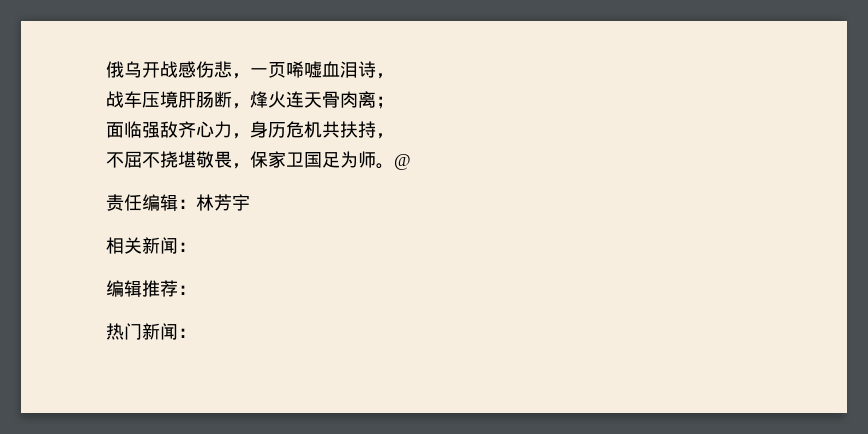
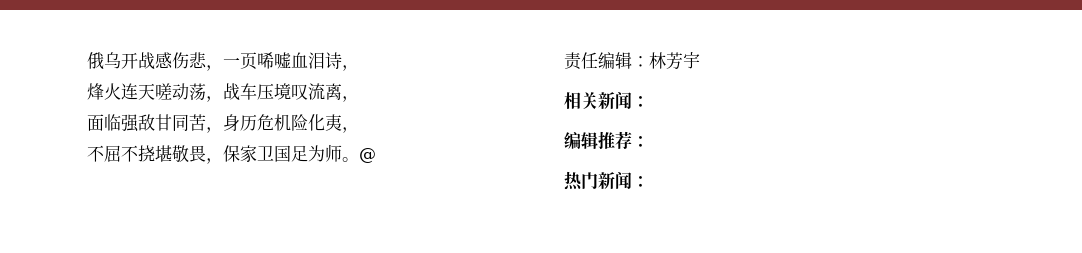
- 战车压境肝肠断，烽火连天骨肉离；
+ 烽火连天嗟动荡，战车压境叹流离，
- 面临强敌齐心力，身历危机共扶持，
+ 面临强敌甘同苦，身历危机险化夷，

